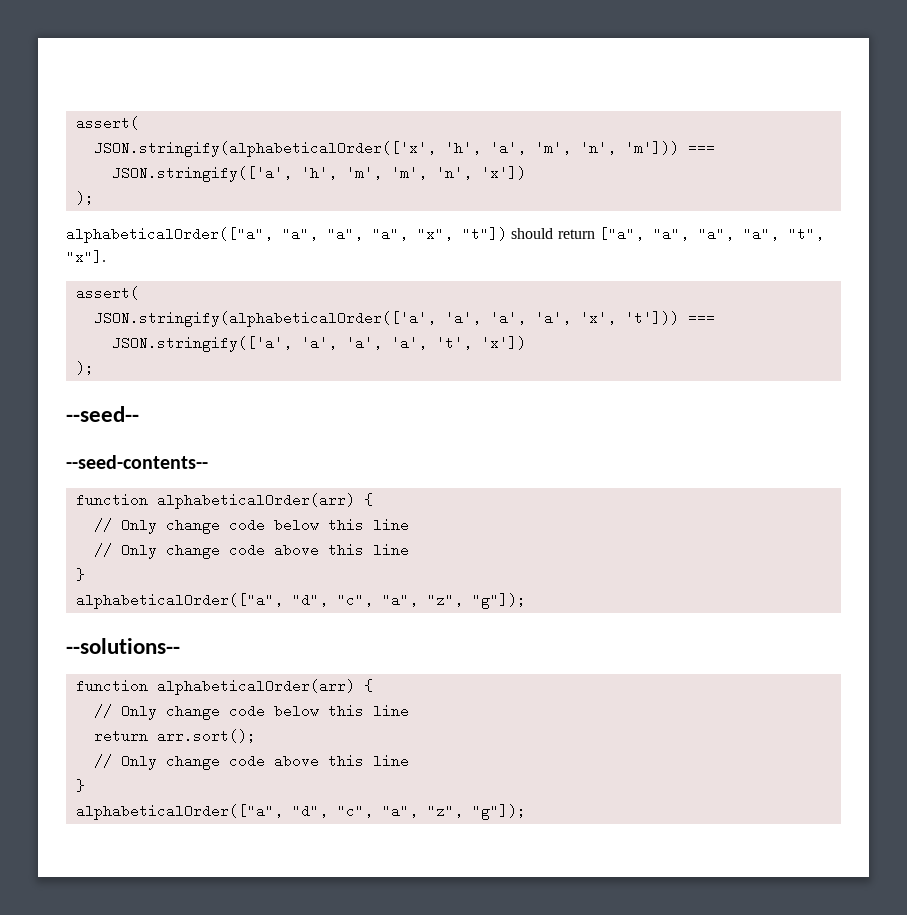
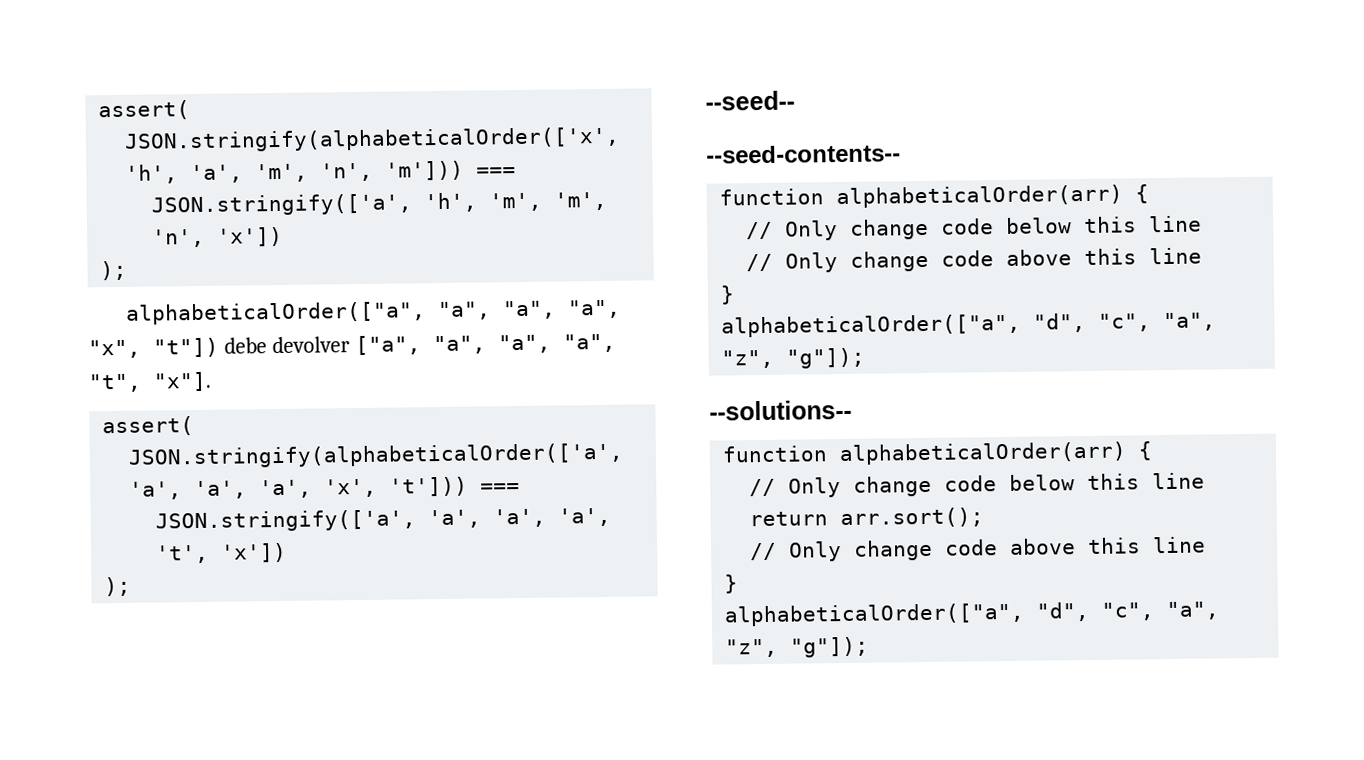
- alphabeticalOrder(["a", "a", "a", "a", "x", "t"]) should return ["a", "a", "a", "a", "t", "x"].
+ alphabeticalOrder(["a", "a", "a", "a", "x", "t"]) debe devolver ["a", "a", "a", "a", "t", "x"].

